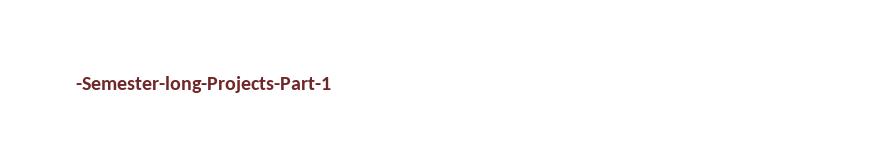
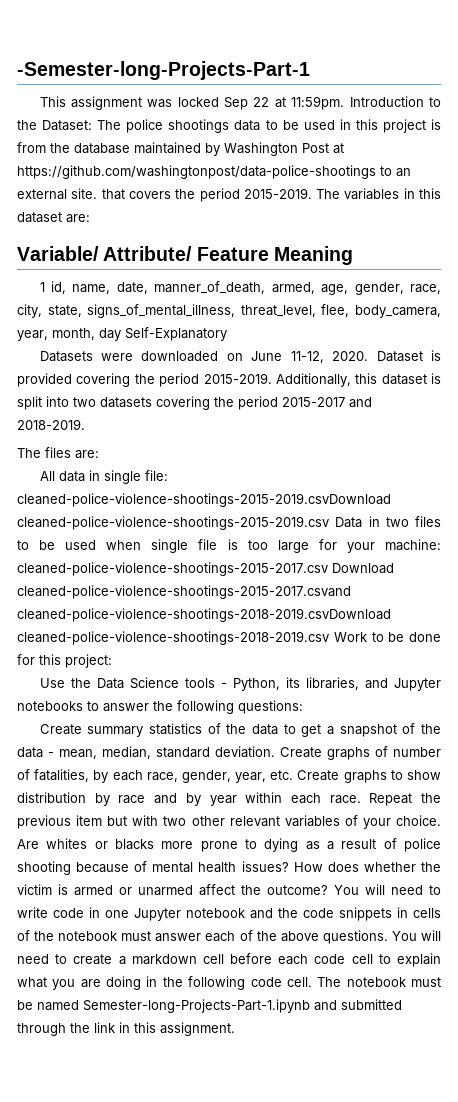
+ This assignment was locked Sep 22 at 11:59pm. Introduction to the Dataset: The police shootings data to be used in this project is from the database maintained by Washington Post at https://github.com/washingtonpost/data-police-shootings to an external site. that covers the period 2015-2019. The variables in this dataset are:
+ Variable/ Attribute/ Feature Meaning
+ 1 id, name, date, manner_of_death, armed, age, gender, race, city, state, signs_of_mental_illness, threat_level, flee, body_camera, year, month, day Self-Explanatory
+ Datasets were downloaded on June 11-12, 2020. Dataset is provided covering the period 2015-2019. Additionally, this dataset is split into two datasets covering the period 2015-2017 and 2018-2019.
+ The files are:
+ All data in single file: cleaned-police-violence-shootings-2015-2019.csvDownload cleaned-police-violence-shootings-2015-2019.csv Data in two files to be used when single file is too large for your machine: cleaned-police-violence-shootings-2015-2017.csv Download cleaned-police-violence-shootings-2015-2017.csvand cleaned-police-violence-shootings-2018-2019.csvDownload cleaned-police-violence-shootings-2018-2019.csv Work to be done for this project:
+ Use the Data Science tools - Python, its libraries, and Jupyter notebooks to answer the following questions:
+ Create summary statistics of the data to get a snapshot of the data - mean, median, standard deviation. Create graphs of number of fatalities, by each race, gender, year, etc. Create graphs to show distribution by race and by year within each race. Repeat the previous item but with two other relevant variables of your choice. Are whites or blacks more prone to dying as a result of police shooting because of mental health issues? How does whether the victim is armed or unarmed affect the outcome? You will need to write code in one Jupyter notebook and the code snippets in cells of the notebook must answer each of the above questions. You will need to create a markdown cell before each code cell to explain what you are doing in the following code cell. The notebook must be named Semester-long-Projects-Part-1.ipynb and submitted through the link in this assignment.

